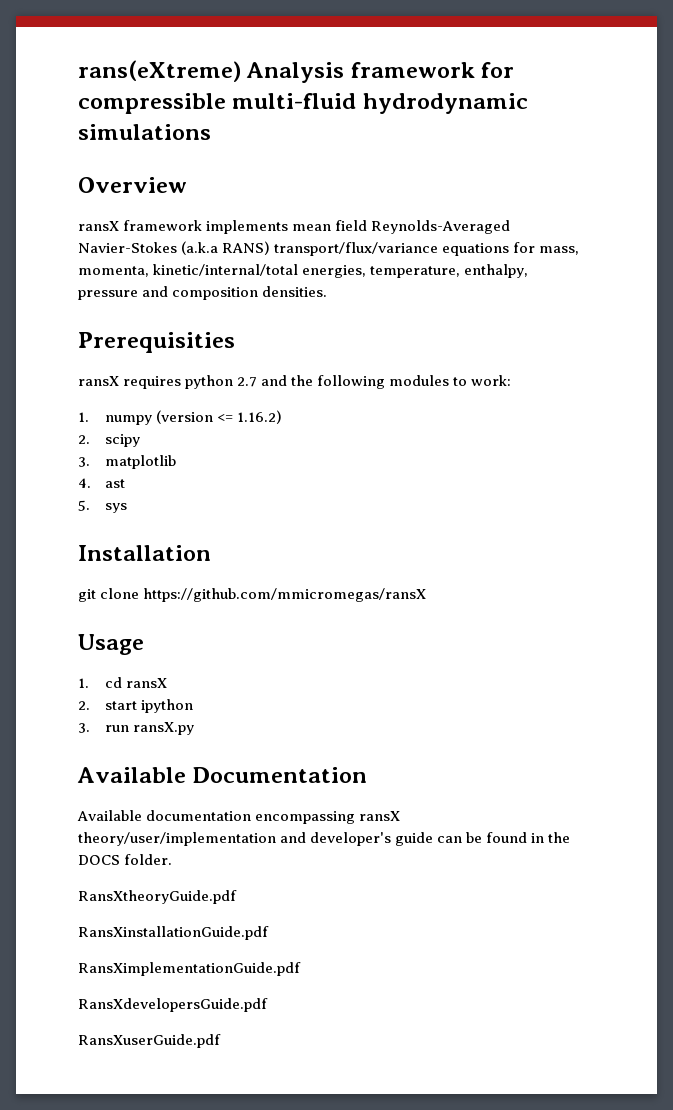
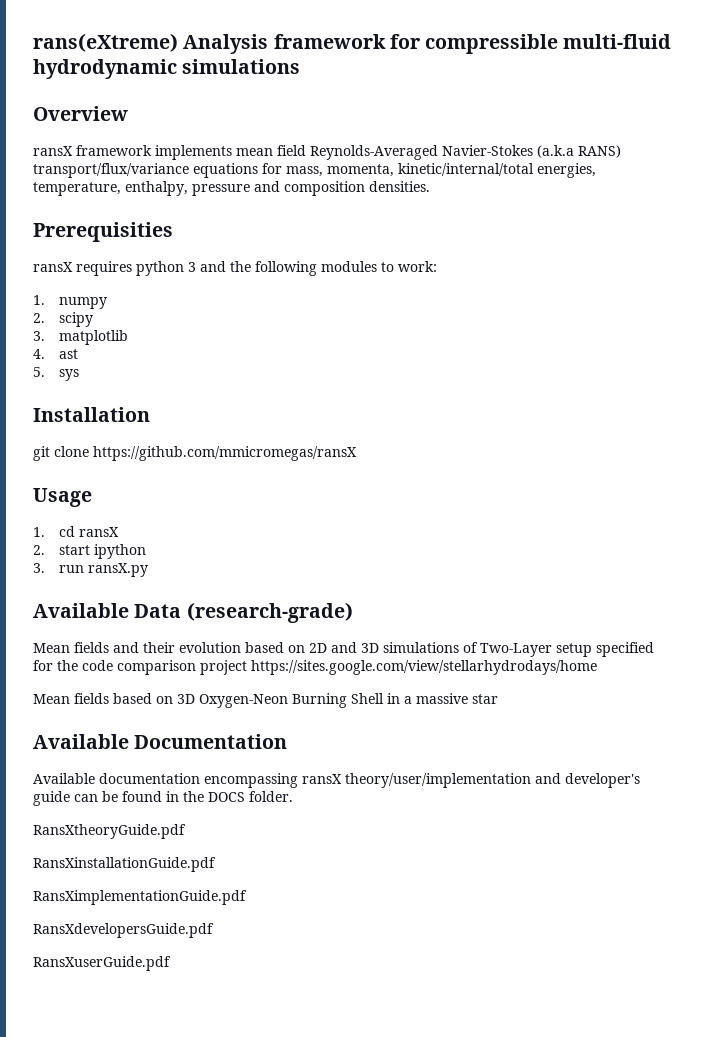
- ransX requires python 2.7 and the following modules to work:
+ ransX requires python 3 and the following modules to work:
- 1. numpy (version <= 1.16.2)
+ 1. numpy
+ Available Data (research-grade)
+ Mean fields and their evolution based on 2D and 3D simulations of Two-Layer setup specified for the code comparison project https://sites.google.com/view/stellarhydrodays/home
+ Mean fields based on 3D Oxygen-Neon Burning Shell in a massive star

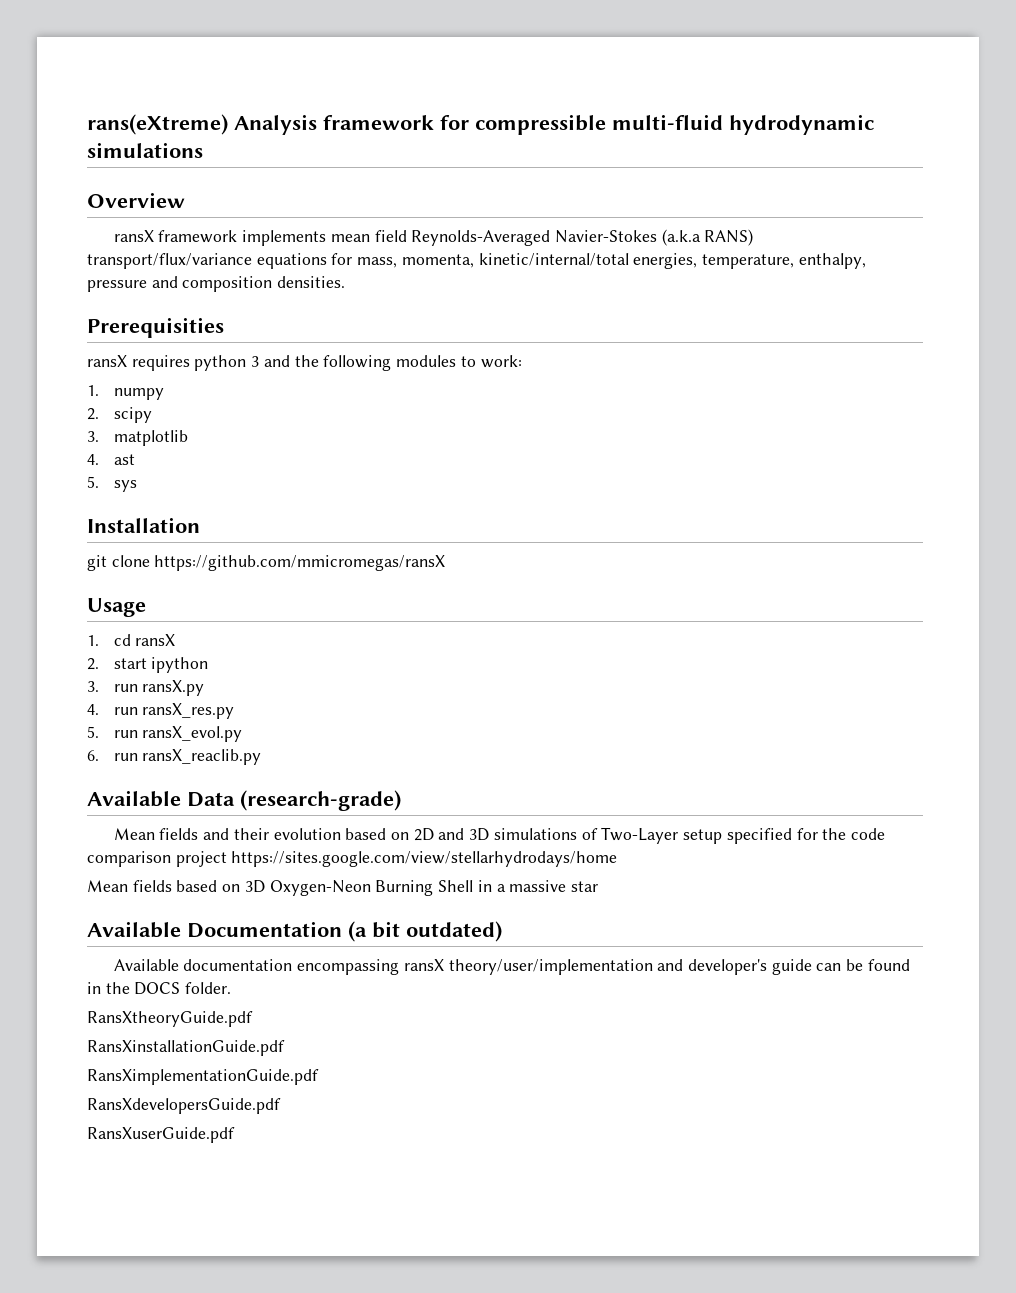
+ 4. run ransX_res.py
+ 5. run ransX_evol.py
+ 6. run ransX_reaclib.py
- Available Documentation
+ Available Documentation (a bit outdated)

